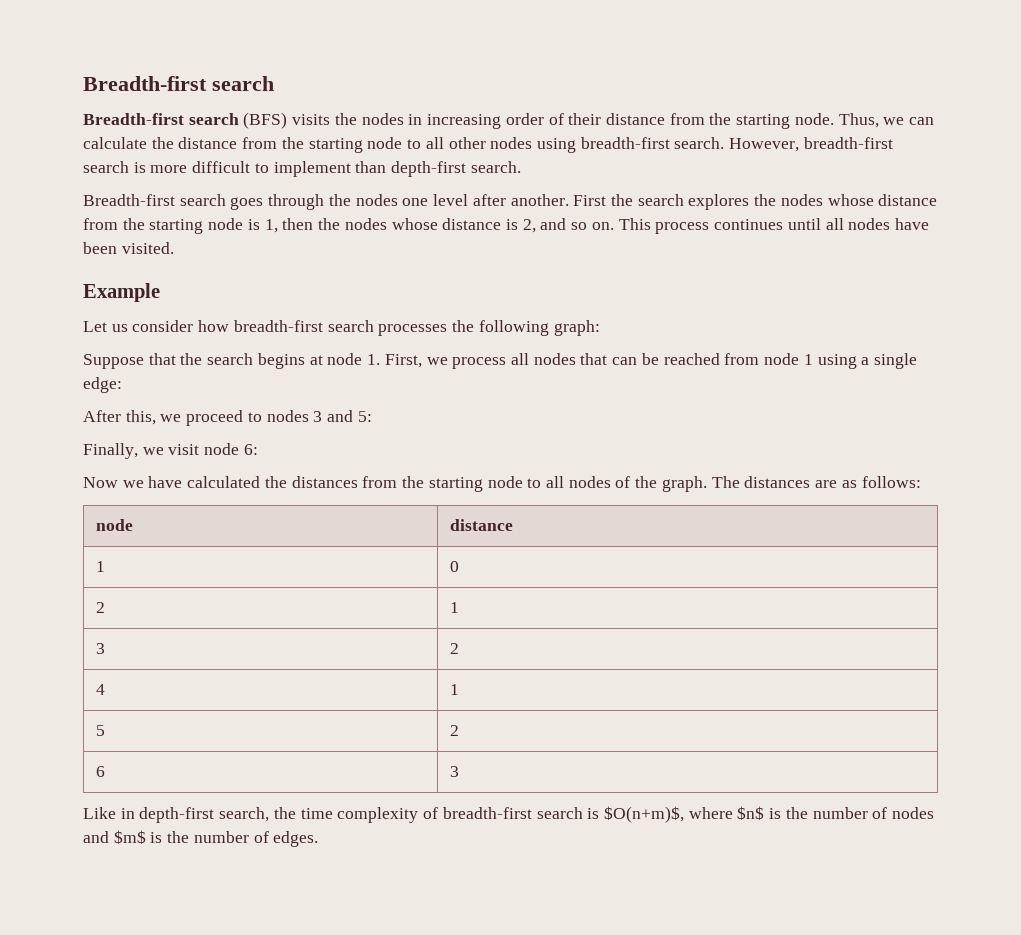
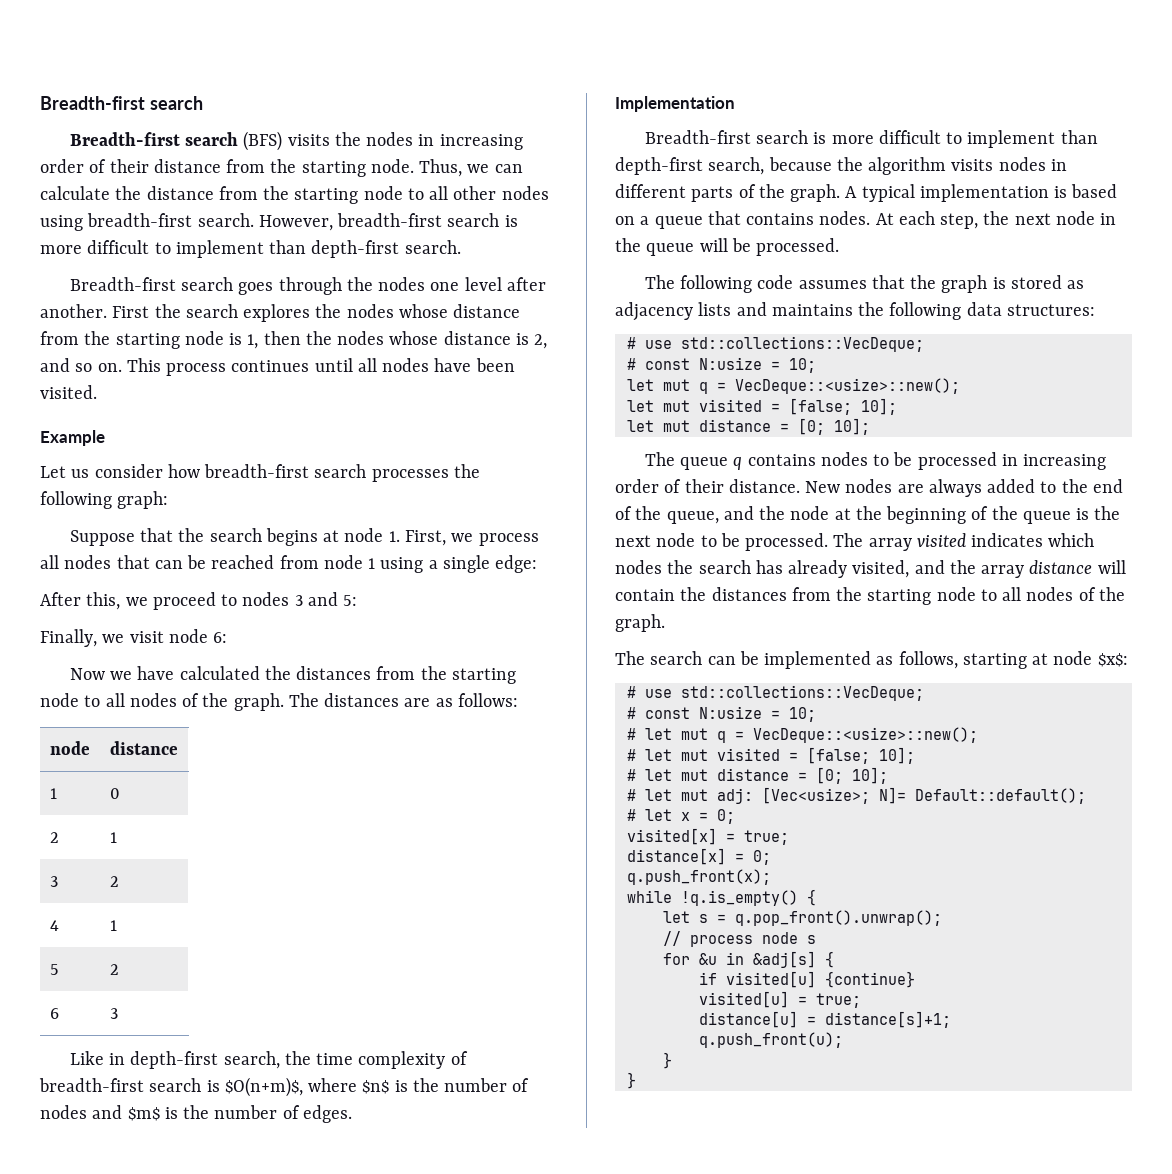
+ Implementation
+ Breadth-first search is more difficult to implement than depth-first search, because the algorithm visits nodes in different parts of the graph. A typical implementation is based on a queue that contains nodes. At each step, the next node in the queue will be processed.
+ The following code assumes that the graph is stored as adjacency lists and maintains the following data structures:
+ # use std::collections::VecDeque;
+ # const N:usize = 10;
+ let mut q = VecDeque::<usize>::new();
+ let mut visited = [false; 10];
+ let mut distance = [0; 10];
+ The queue q contains nodes to be processed in increasing order of their distance. New nodes are always added to the end of the queue, and the node at the beginning of the queue is the next node to be processed. The array visited indicates which nodes the search has already visited, and the array distance will contain the distances from the starting node to all nodes of the graph.
+ The search can be implemented as follows, starting at node $x$:
+ # use std::collections::VecDeque;
+ # const N:usize = 10;
+ # let mut q = VecDeque::<usize>::new();
+ # let mut visited = [false; 10];
+ # let mut distance = [0; 10];
+ # let mut adj: [Vec<usize>; N]= Default::default();
+ # let x = 0;
+ visited[x] = true;
+ distance[x] = 0;
+ q.push_front(x);
+ while !q.is_empty() {
+ let s = q.pop_front().unwrap();
+ // process node s
+ for &u in &adj[s] {
+ if visited[u] {continue}
+ visited[u] = true;
+ distance[u] = distance[s]+1;
+ q.push_front(u);
+ }
+ }

